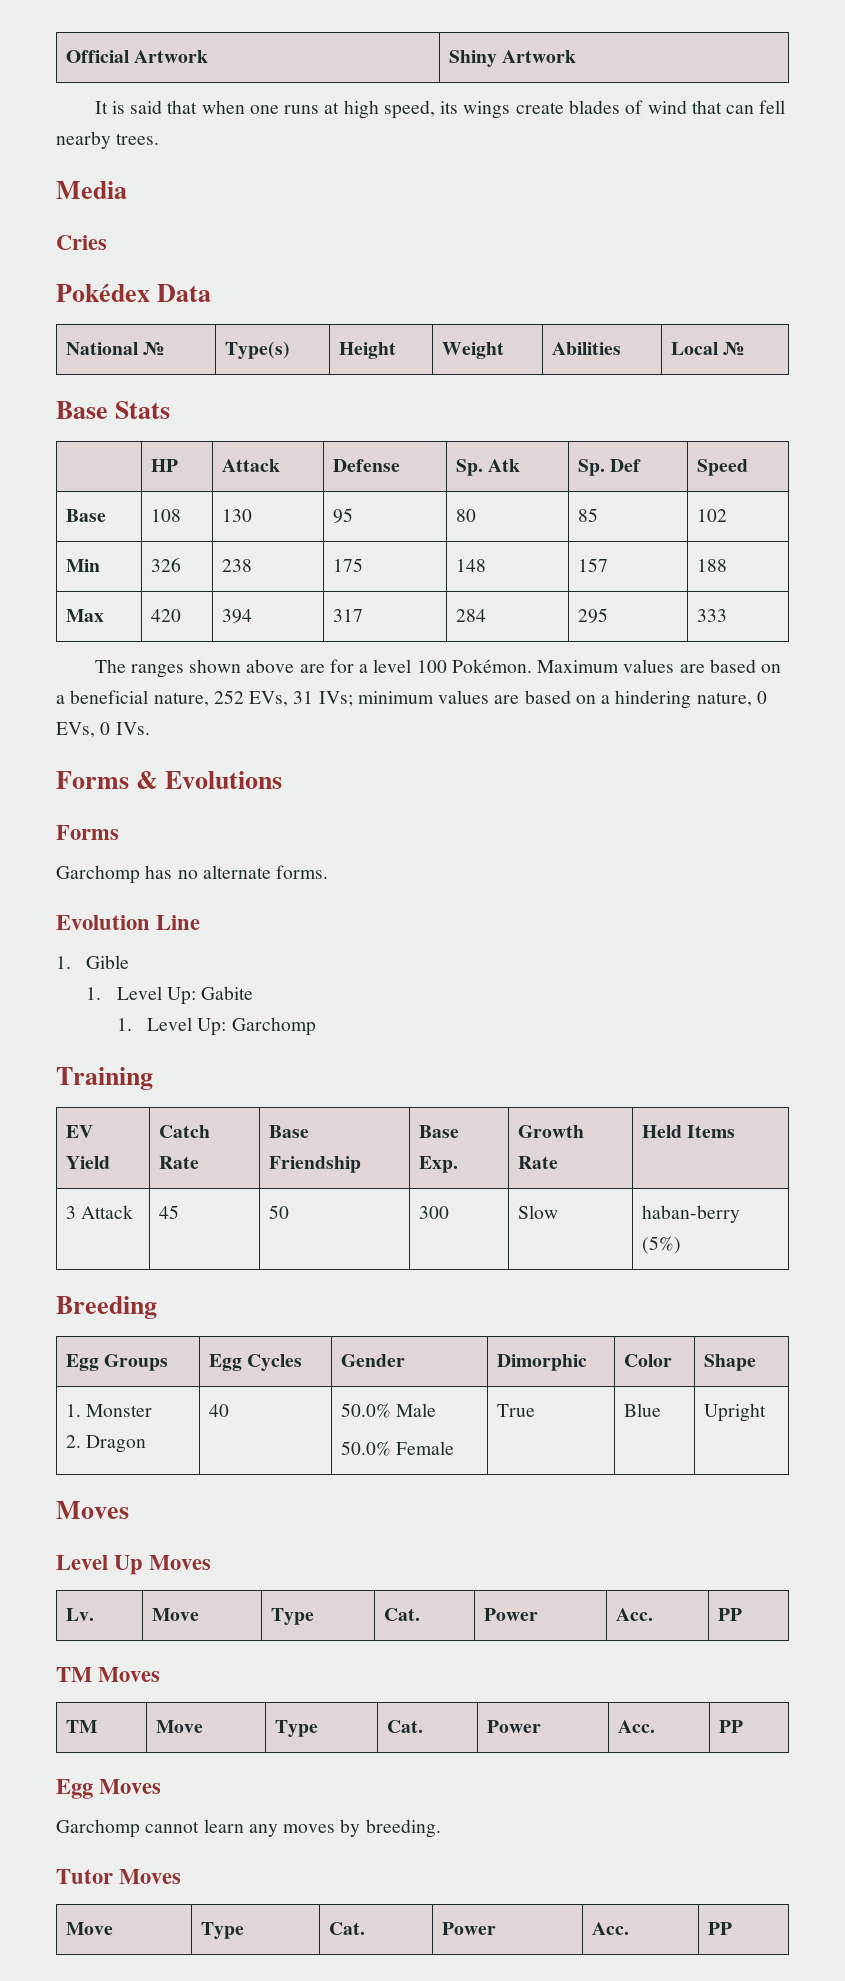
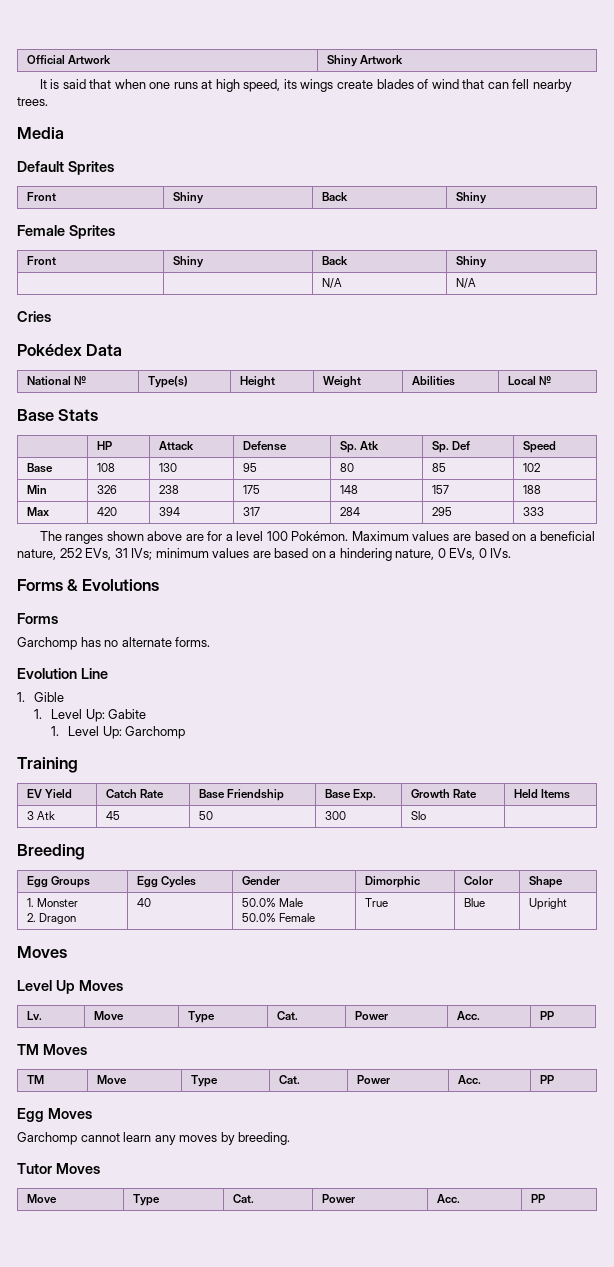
+ Default Sprites
+ Front | Shiny | Back | Shiny
+ Female Sprites
+ Front | Shiny | Back | Shiny
+ | | N/A | N/A
- 3 Attack | 45 | 50 | 300 | Slow | haban-berry (5%)
+ 3 Atk | 45 | 50 | 300 | Slo |

